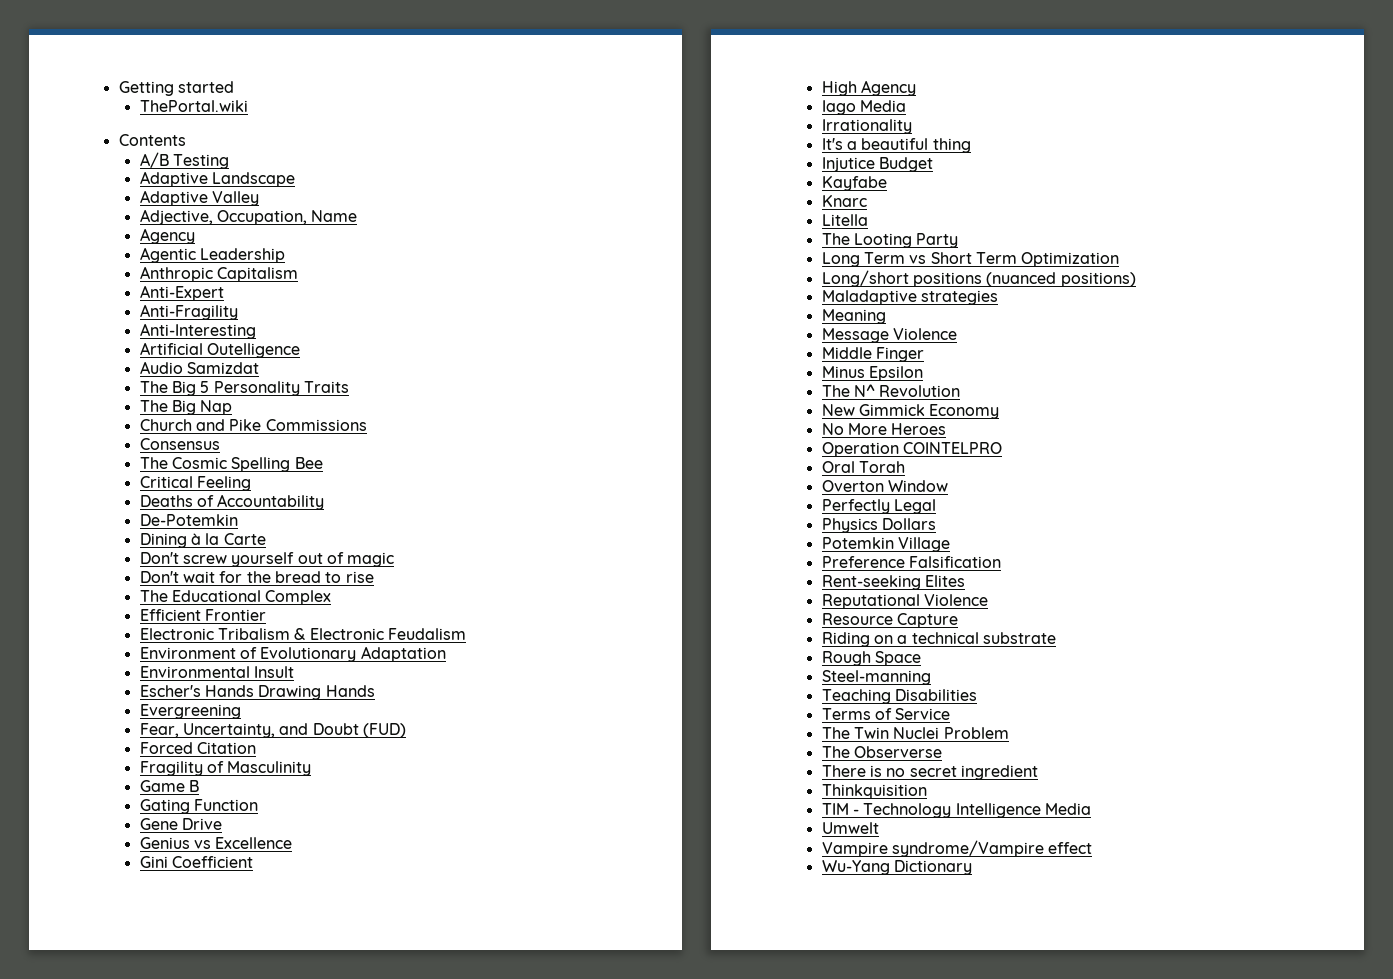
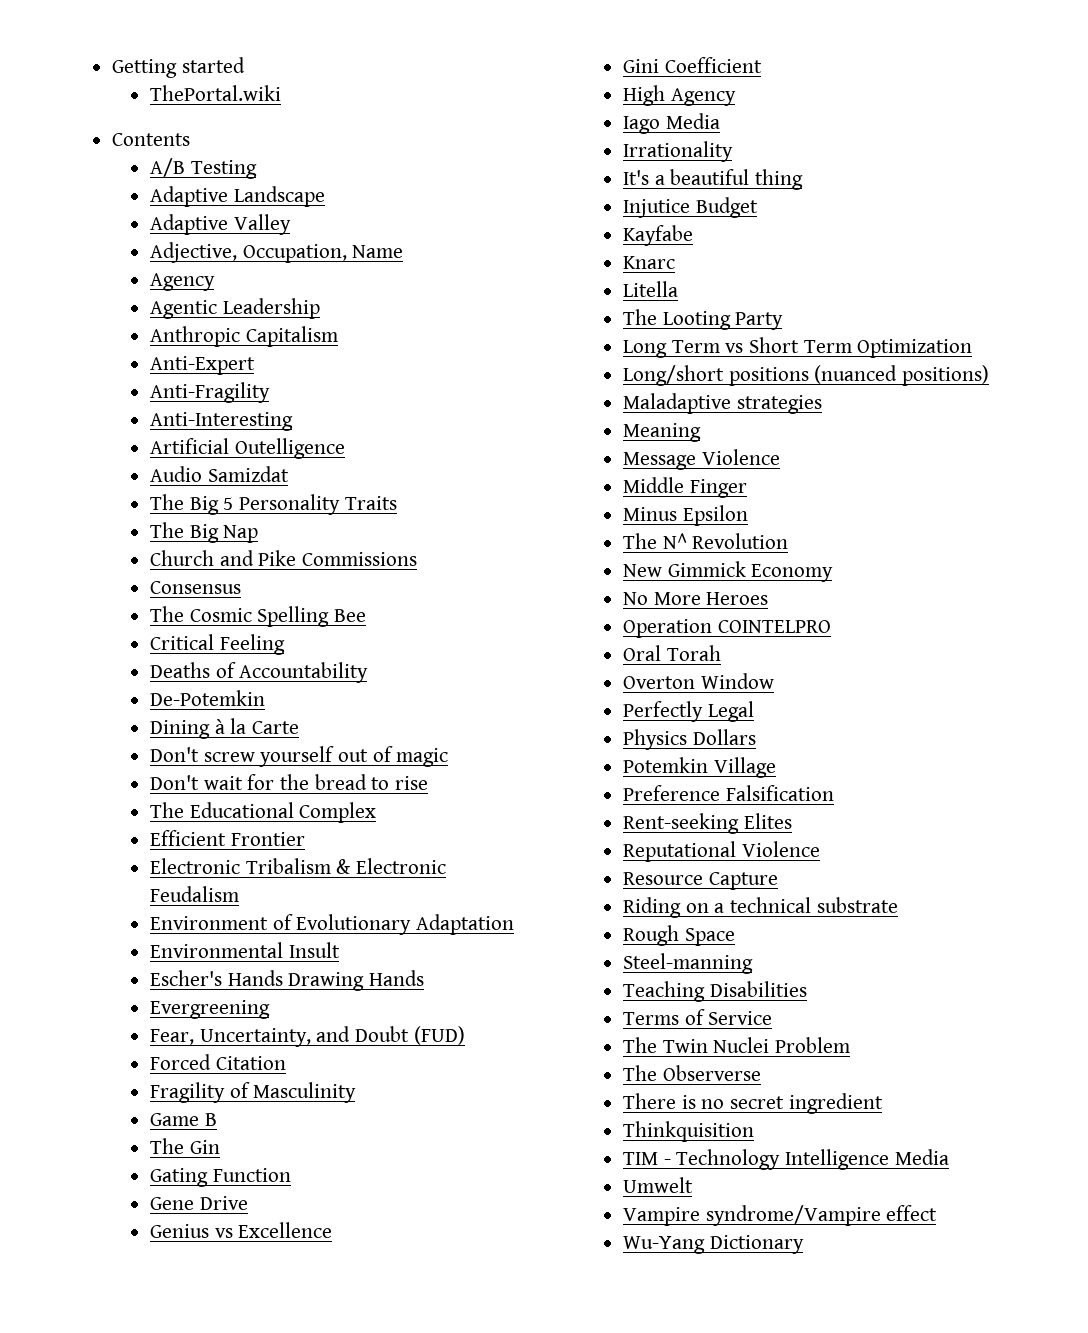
+ The Gin

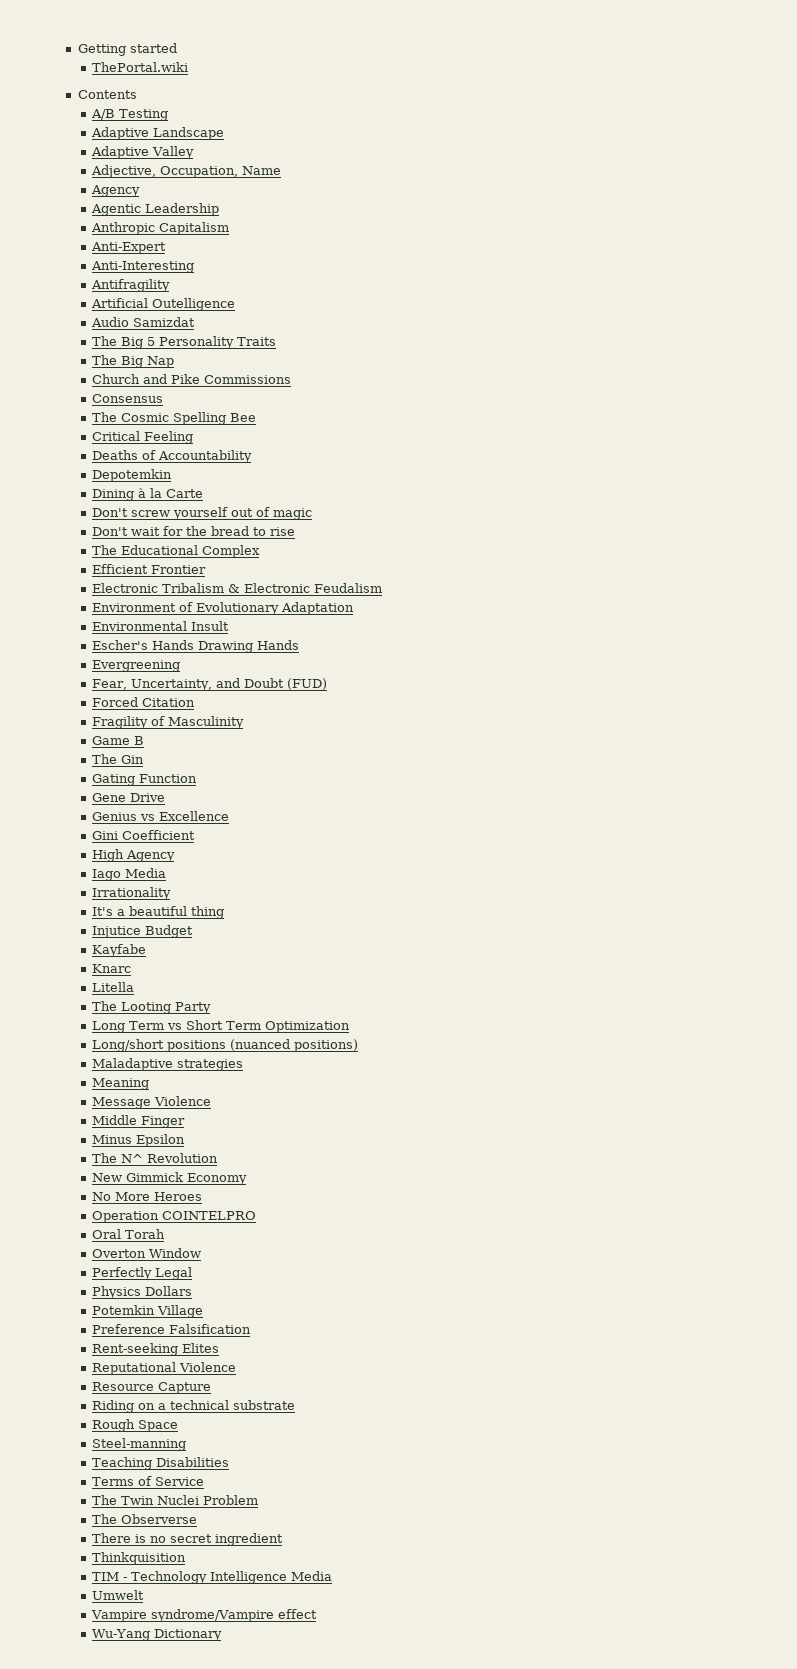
- Anti-Fragility
  Anti-Interesting
+ Antifragility
- De-Potemkin
+ Depotemkin

